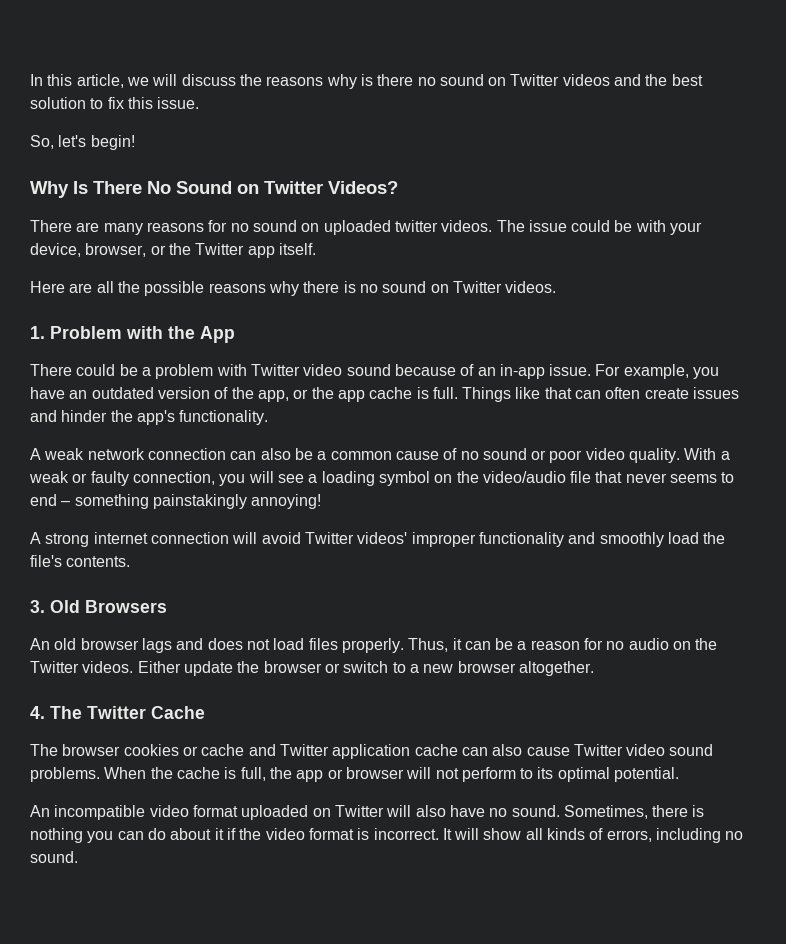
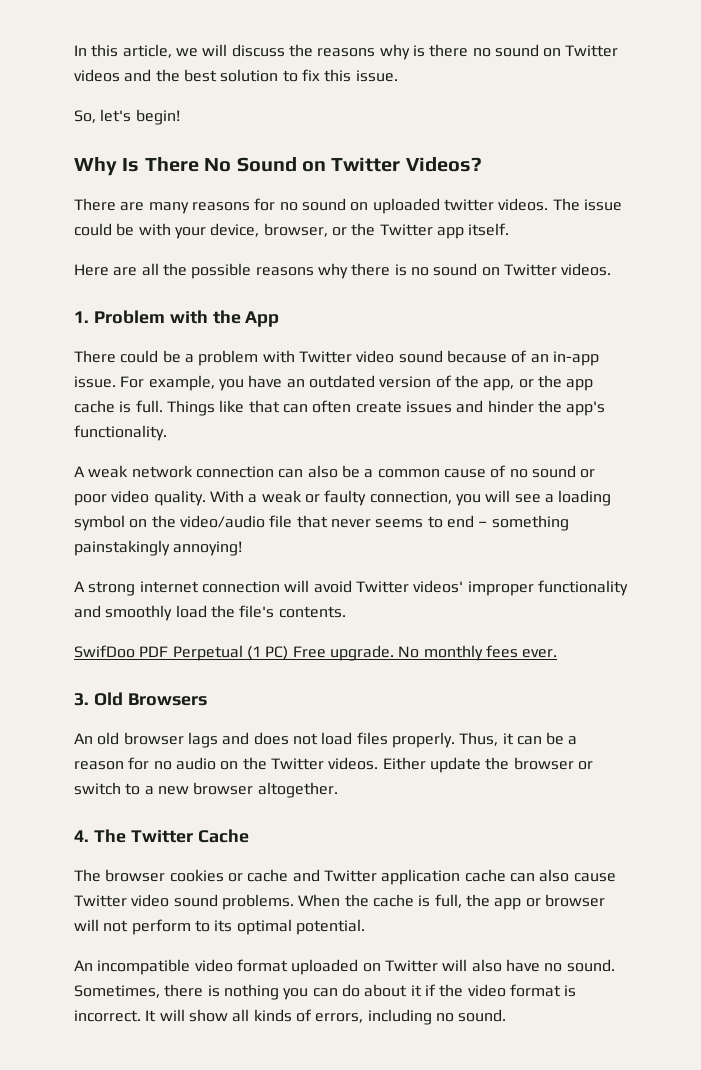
+ SwifDoo PDF Perpetual (1 PC) Free upgrade. No monthly fees ever.

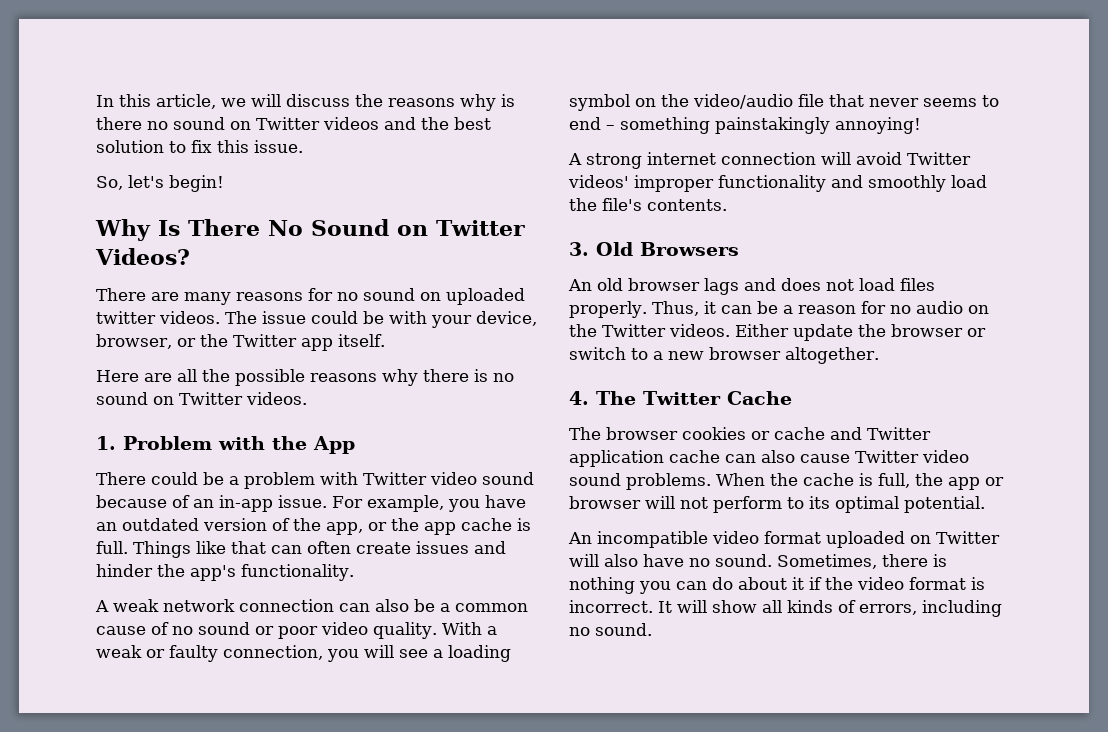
- SwifDoo PDF Perpetual (1 PC) Free upgrade. No monthly fees ever.

